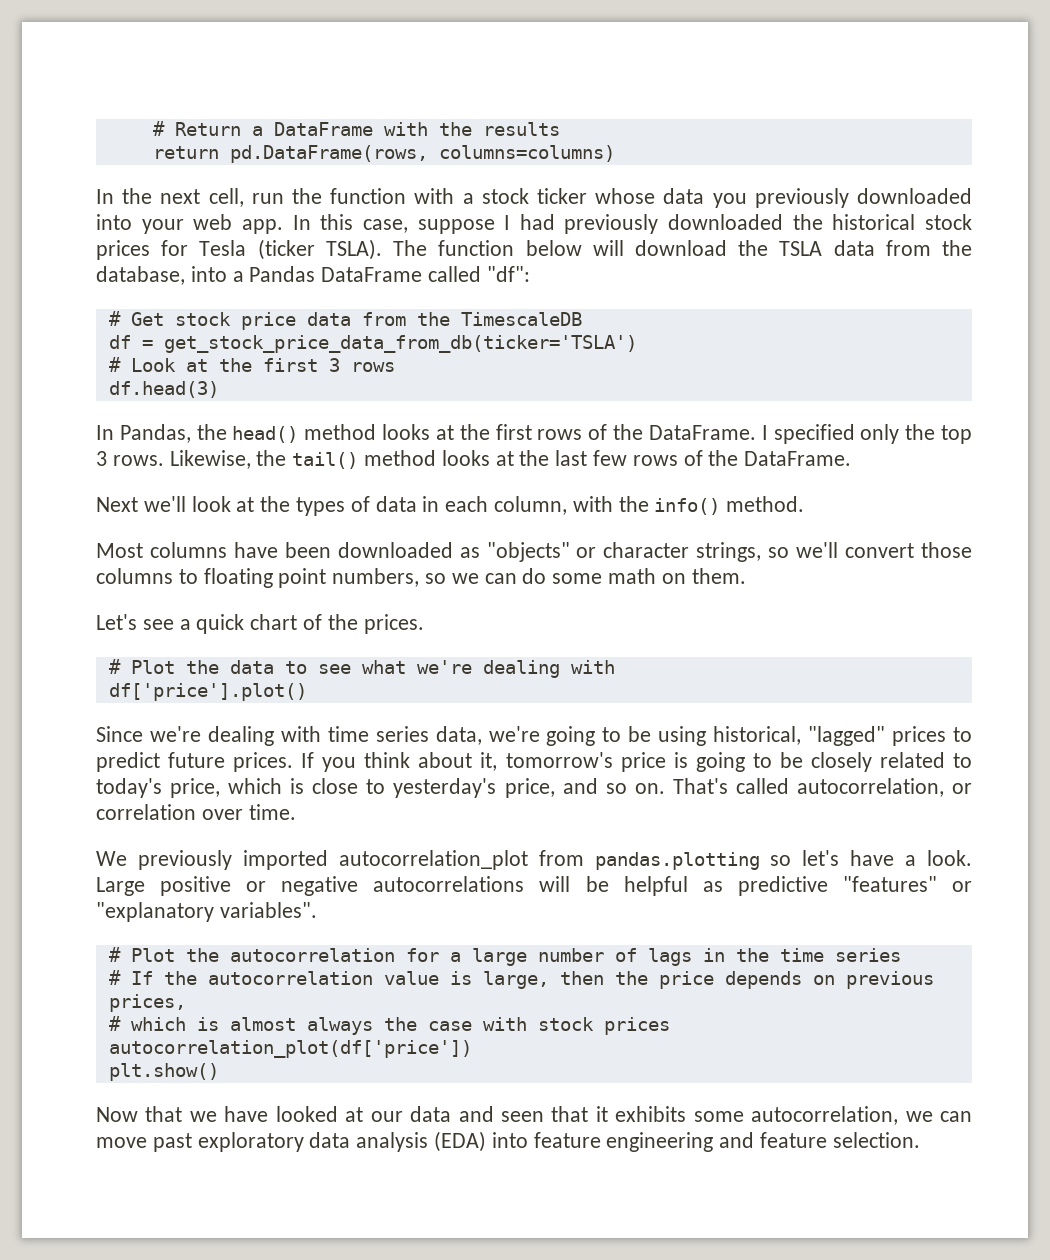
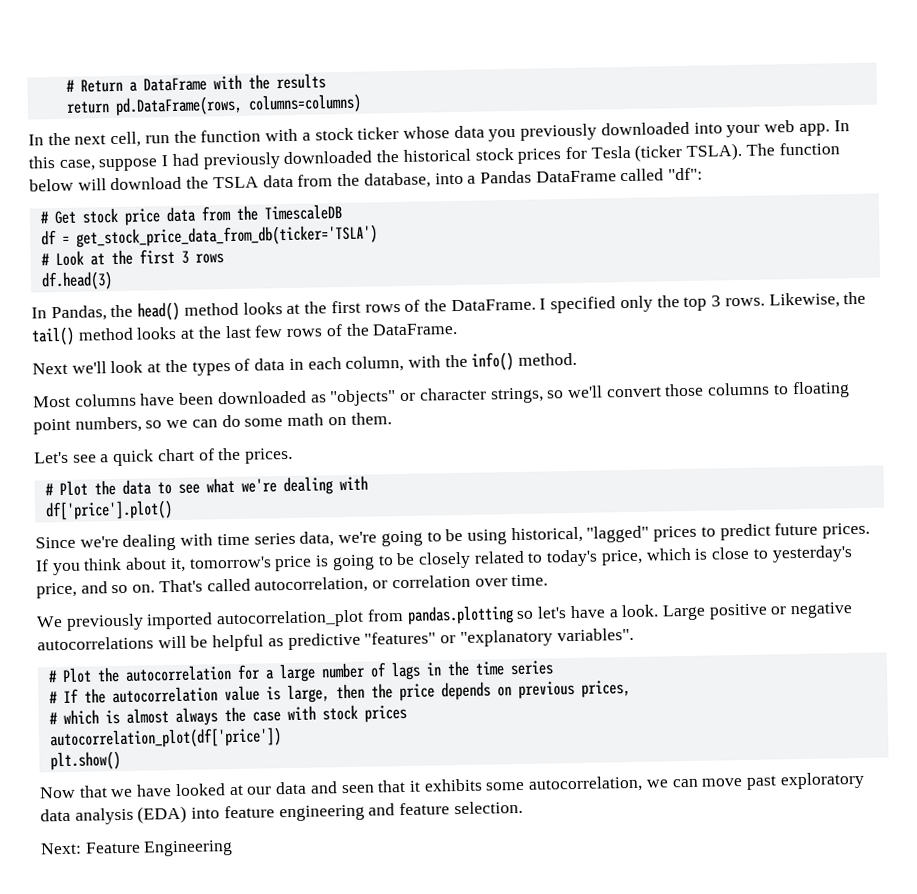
+ Next: Feature Engineering

